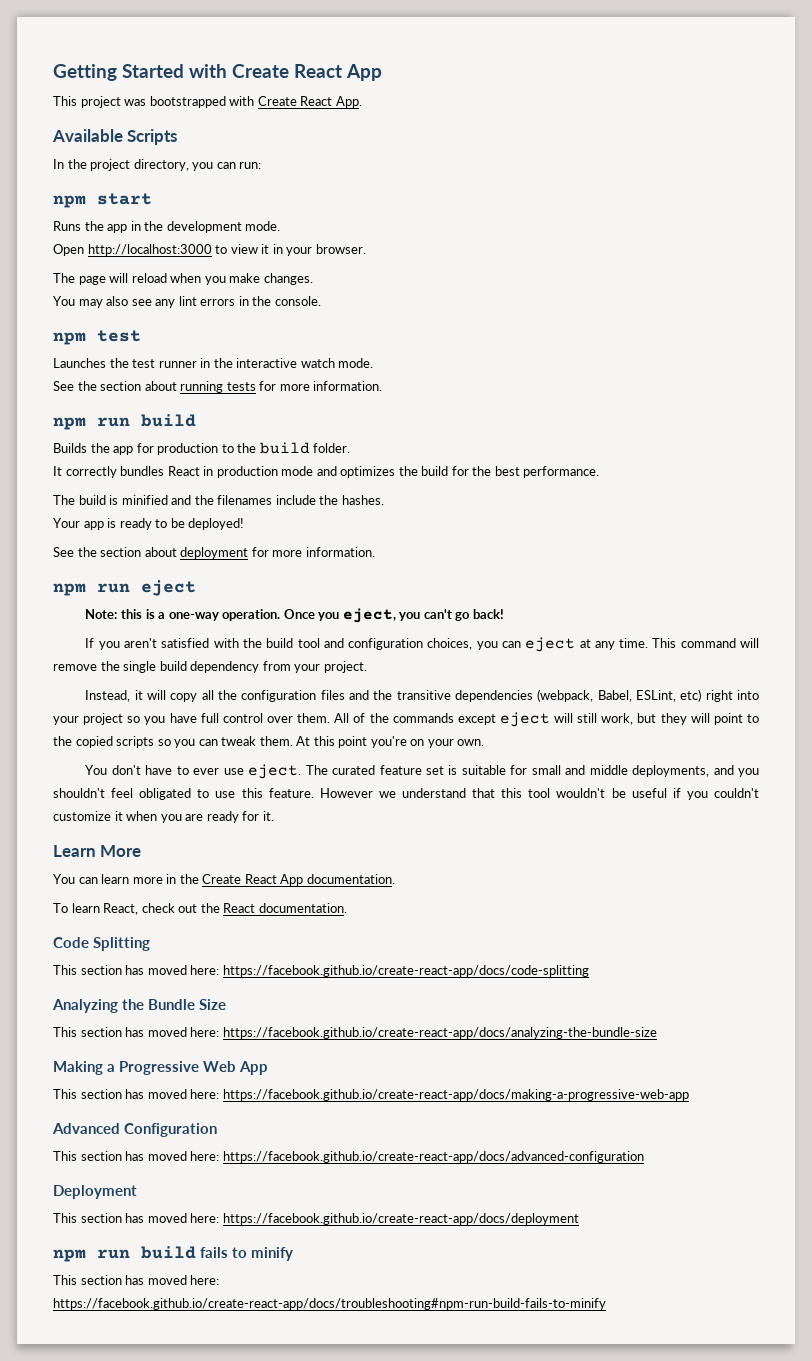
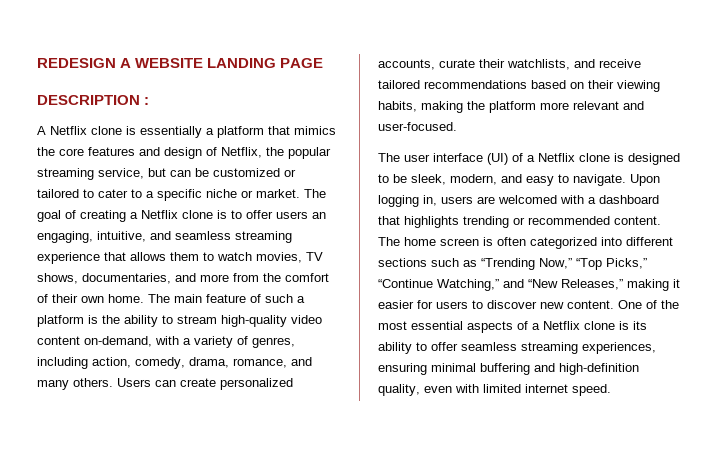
- Getting Started with Create React App
- This project was bootstrapped with Create React App.
- Available Scripts
- In the project directory, you can run:
- npm start
- Runs the app in the development mode.
- Open http://localhost:3000 to view it in your browser.
- The page will reload when you make changes.
- You may also see any lint errors in the console.
- npm test
- Launches the test runner in the interactive watch mode.
- See the section about running tests for more information.
- npm run build
- Builds the app for production to the build folder.
- It correctly bundles React in production mode and optimizes the build for the best performance.
- The build is minified and the filenames include the hashes.
- Your app is ready to be deployed!
- See the section about deployment for more information.
- npm run eject
- Note: this is a one-way operation. Once you eject, you can't go back!
- If you aren't satisfied with the build tool and configuration choices, you can eject at any time. This command will remove the single build dependency from your project.
- Instead, it will copy all the configuration files and the transitive dependencies (webpack, Babel, ESLint, etc) right into your project so you have full control over them. All of the commands except eject will still work, but they will point to the copied scripts so you can tweak them. At this point you're on your own.
- You don't have to ever use eject. The curated feature set is suitable for small and middle deployments, and you shouldn't feel obligated to use this feature. However we understand that this tool wouldn't be useful if you couldn't customize it when you are ready for it.
- Learn More
- You can learn more in the Create React App documentation.
- To learn React, check out the React documentation.
- Code Splitting
- This section has moved here: https://facebook.github.io/create-react-app/docs/code-splitting
- Analyzing the Bundle Size
- This section has moved here: https://facebook.github.io/create-react-app/docs/analyzing-the-bundle-size
- Making a Progressive Web App
- This section has moved here: https://facebook.github.io/create-react-app/docs/making-a-progressive-web-app
- Advanced Configuration
- This section has moved here: https://facebook.github.io/create-react-app/docs/advanced-configuration
- Deployment
- This section has moved here: https://facebook.github.io/create-react-app/docs/deployment
- npm run build fails to minify
- This section has moved here: https://facebook.github.io/create-react-app/docs/troubleshooting#npm-run-build-fails-to-minify
+ REDESIGN A WEBSITE LANDING PAGE
+ DESCRIPTION :
+ A Netflix clone is essentially a platform that mimics the core features and design of Netflix, the popular streaming service, but can be customized or tailored to cater to a specific niche or market. The goal of creating a Netflix clone is to offer users an engaging, intuitive, and seamless streaming experience that allows them to watch movies, TV shows, documentaries, and more from the comfort of their own home. The main feature of such a platform is the ability to stream high-quality video content on-demand, with a variety of genres, including action, comedy, drama, romance, and many others. Users can create personalized accounts, curate their watchlists, and receive tailored recommendations based on their viewing habits, making the platform more relevant and user-focused.
+ The user interface (UI) of a Netflix clone is designed to be sleek, modern, and easy to navigate. Upon logging in, users are welcomed with a dashboard that highlights trending or recommended content. The home screen is often categorized into different sections such as “Trending Now,” “Top Picks,” “Continue Watching,” and “New Releases,” making it easier for users to discover new content. One of the most essential aspects of a Netflix clone is its ability to offer seamless streaming experiences, ensuring minimal buffering and high-definition quality, even with limited internet speed.

